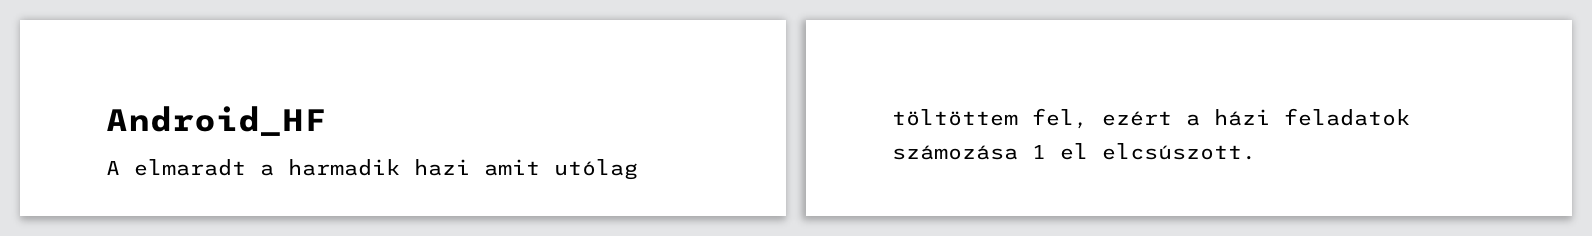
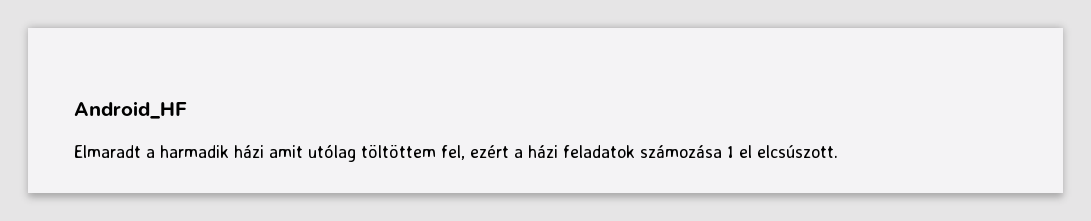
- A elmaradt a harmadik hazi amit utólag töltöttem fel, ezért a házi feladatok számozása 1 el elcsúszott.
+ Elmaradt a harmadik házi amit utólag töltöttem fel, ezért a házi feladatok számozása 1 el elcsúszott.

